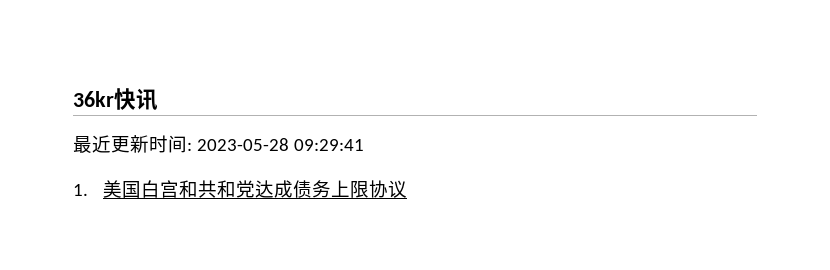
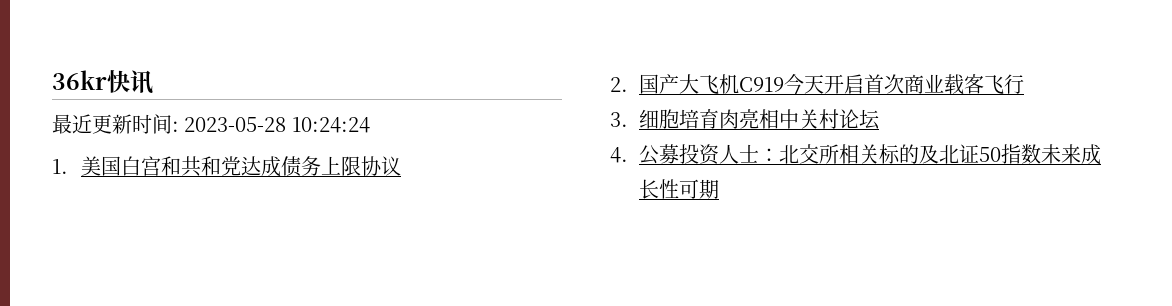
- 最近更新时间: 2023-05-28 09:29:41
+ 最近更新时间: 2023-05-28 10:24:24
+ 2.国产大飞机C919今天开启首次商业载客飞行
+ 3.细胞培育肉亮相中关村论坛
+ 4.公募投资人士：北交所相关标的及北证50指数未来成长性可期

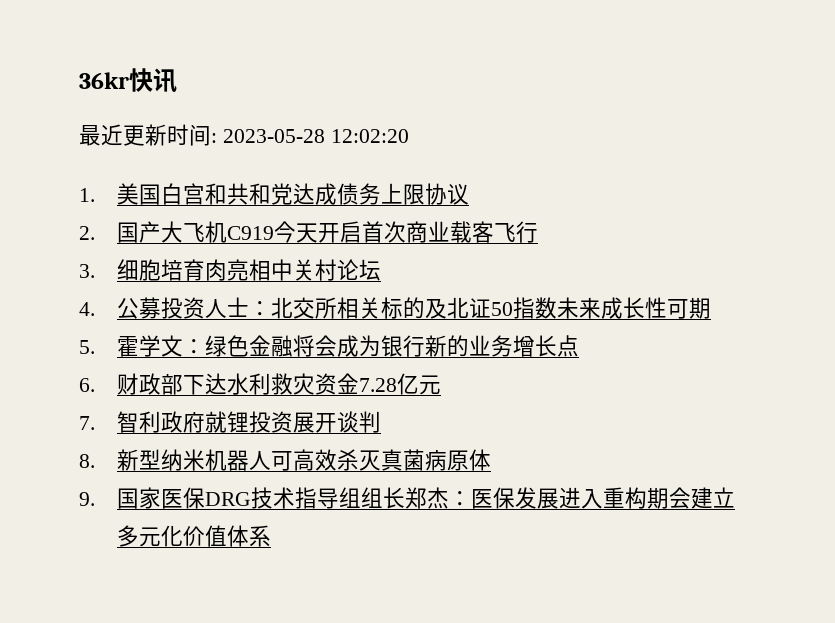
- 最近更新时间: 2023-05-28 10:24:24
+ 最近更新时间: 2023-05-28 12:02:20
+ 5.霍学文：绿色金融将会成为银行新的业务增长点
+ 6.财政部下达水利救灾资金7.28亿元
+ 7.智利政府就锂投资展开谈判
+ 8.新型纳米机器人可高效杀灭真菌病原体
+ 9.国家医保DRG技术指导组组长郑杰：医保发展进入重构期会建立多元化价值体系

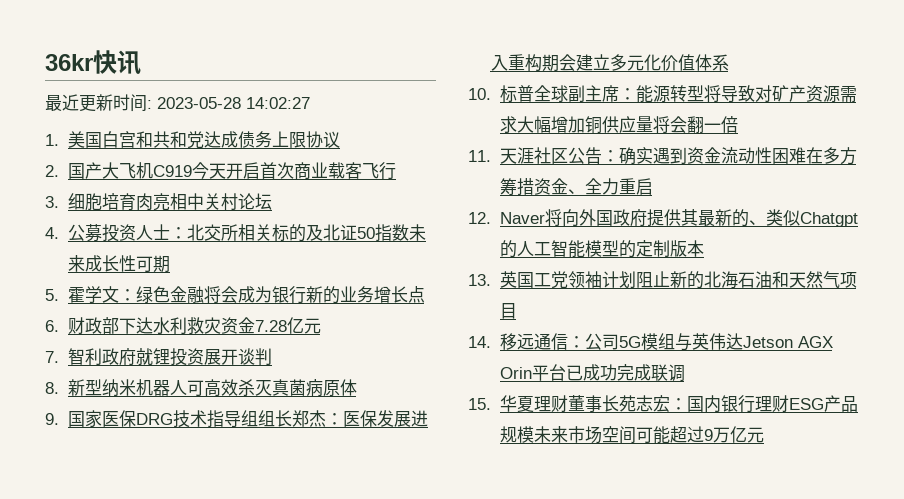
- 最近更新时间: 2023-05-28 12:02:20
+ 最近更新时间: 2023-05-28 14:02:27
+ 10.标普全球副主席：能源转型将导致对矿产资源需求大幅增加铜供应量将会翻一倍
+ 11.天涯社区公告：确实遇到资金流动性困难在多方筹措资金、全力重启
+ 12. Naver将向外国政府提供其最新的、类似Chatgpt的人工智能模型的定制版本
+ 13.英国工党领袖计划阻止新的北海石油和天然气项目
+ 14.移远通信：公司5G模组与英伟达Jetson AGX Orin平台已成功完成联调
+ 15.华夏理财董事长苑志宏：国内银行理财ESG产品规模未来市场空间可能超过9万亿元

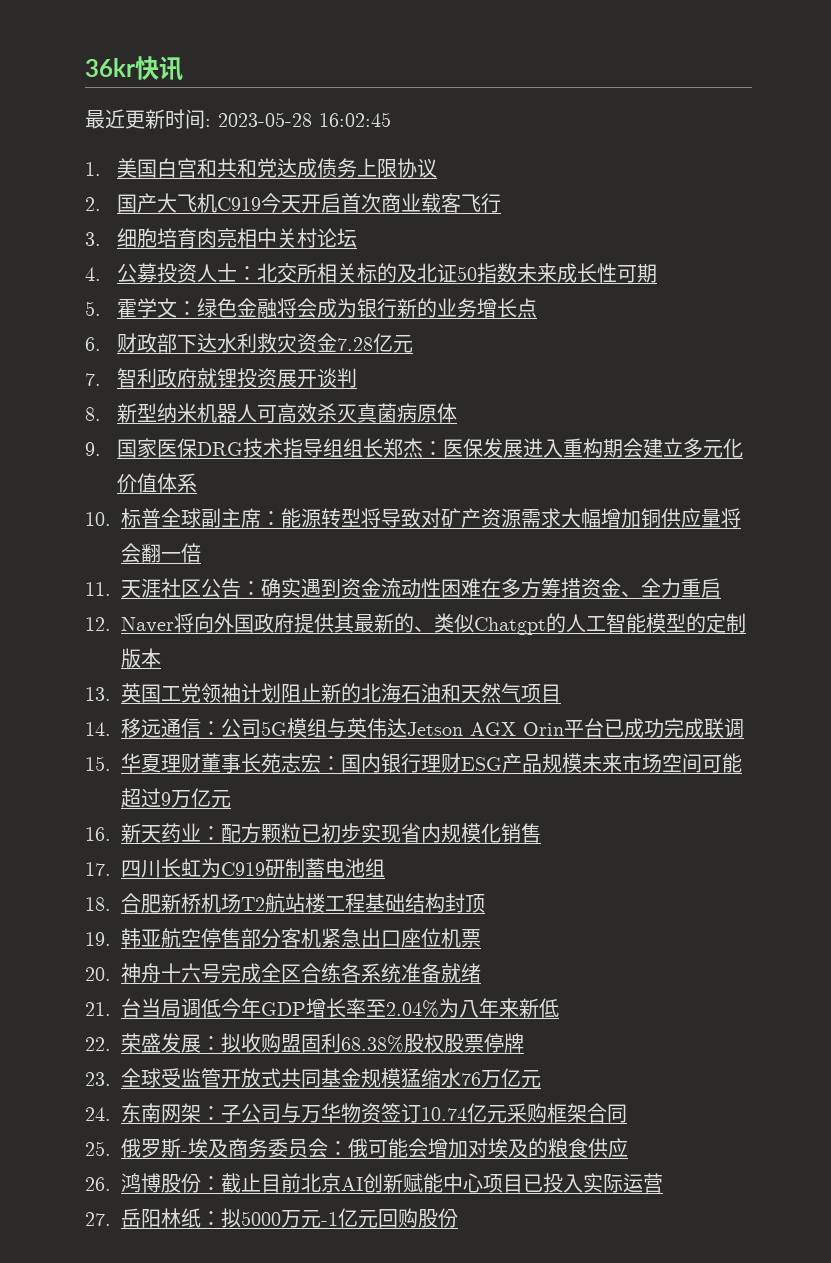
- 最近更新时间: 2023-05-28 14:02:27
+ 最近更新时间: 2023-05-28 16:02:45
+ 16.新天药业：配方颗粒已初步实现省内规模化销售
+ 17.四川长虹为C919研制蓄电池组
+ 18.合肥新桥机场T2航站楼工程基础结构封顶
+ 19.韩亚航空停售部分客机紧急出口座位机票
+ 20.神舟十六号完成全区合练各系统准备就绪
+ 21.台当局调低今年GDP增长率至2.04%为八年来新低
+ 22.荣盛发展：拟收购盟固利68.38%股权股票停牌
+ 23.全球受监管开放式共同基金规模猛缩水76万亿元
+ 24.东南网架：子公司与万华物资签订10.74亿元采购框架合同
+ 25.俄罗斯-埃及商务委员会：俄可能会增加对埃及的粮食供应
+ 26.鸿博股份：截止目前北京AI创新赋能中心项目已投入实际运营
+ 27.岳阳林纸：拟5000万元-1亿元回购股份

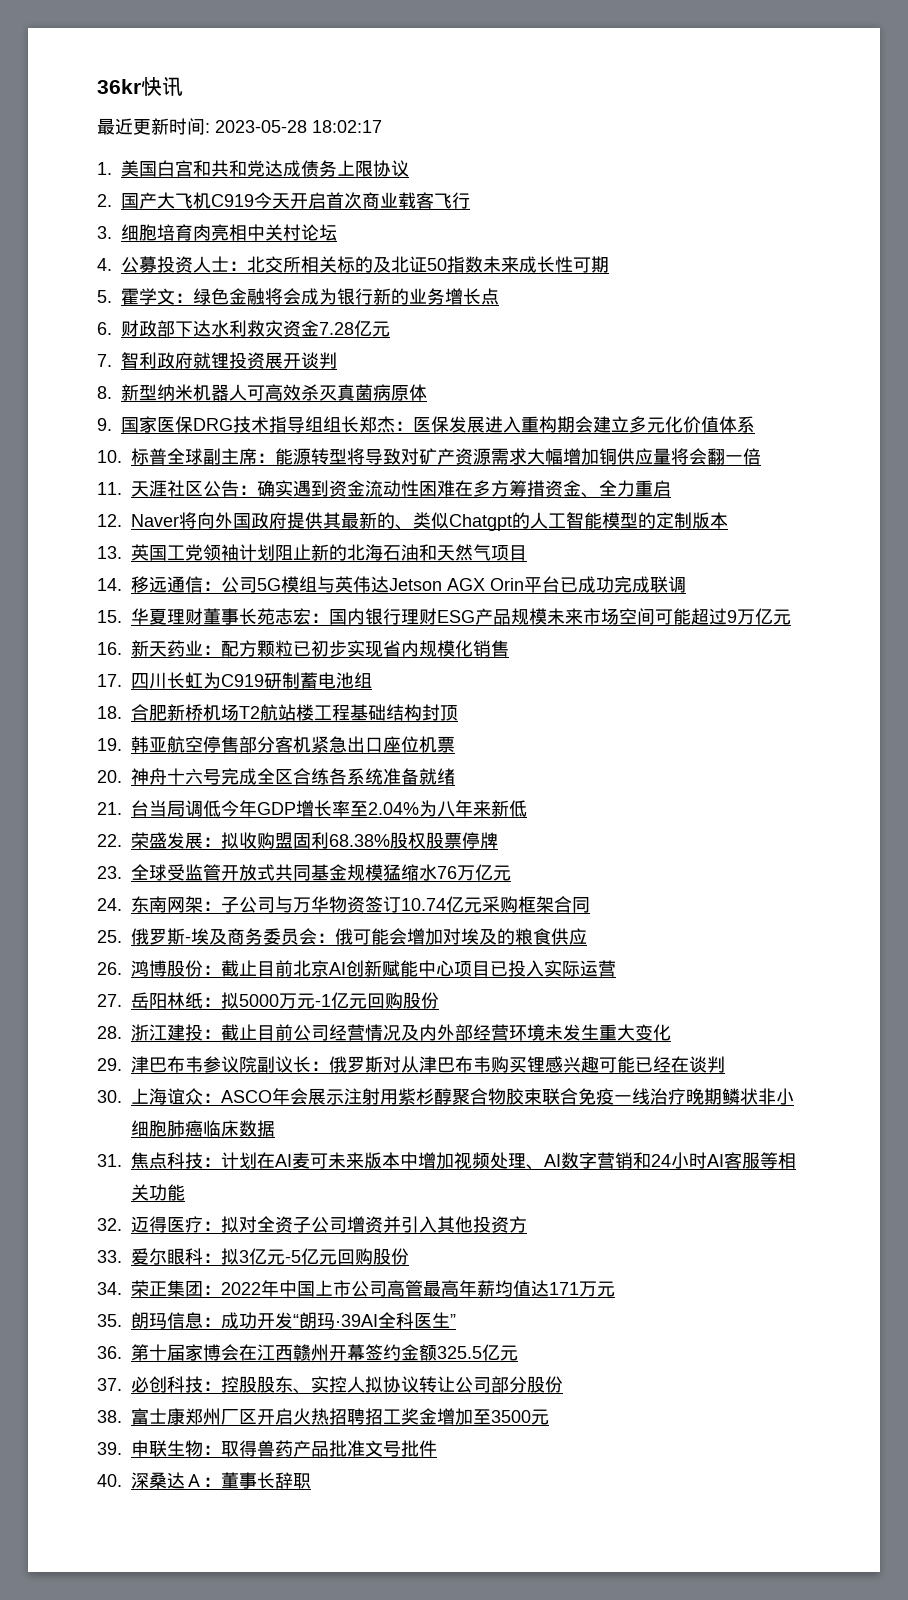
- 最近更新时间: 2023-05-28 16:02:45
+ 最近更新时间: 2023-05-28 18:02:17
+ 28.浙江建投：截止目前公司经营情况及内外部经营环境未发生重大变化
+ 29.津巴布韦参议院副议长：俄罗斯对从津巴布韦购买锂感兴趣可能已经在谈判
+ 30.上海谊众：ASCO年会展示注射用紫杉醇聚合物胶束联合免疫一线治疗晚期鳞状非小细胞肺癌临床数据
+ 31.焦点科技：计划在AI麦可未来版本中增加视频处理、AI数字营销和24小时AI客服等相关功能
+ 32.迈得医疗：拟对全资子公司增资并引入其他投资方
+ 33.爱尔眼科：拟3亿元-5亿元回购股份
+ 34.荣正集团：2022年中国上市公司高管最高年薪均值达171万元
+ 35.朗玛信息：成功开发“朗玛·39AI全科医生”
+ 36.第十届家博会在江西赣州开幕签约金额325.5亿元
+ 37.必创科技：控股股东、实控人拟协议转让公司部分股份
+ 38.富士康郑州厂区开启火热招聘招工奖金增加至3500元
+ 39.申联生物：取得兽药产品批准文号批件
+ 40.深桑达Ａ：董事长辞职

